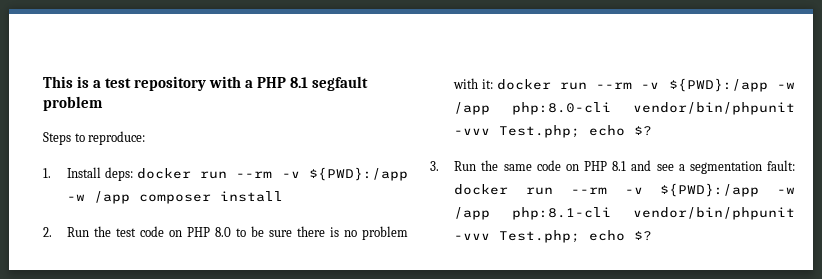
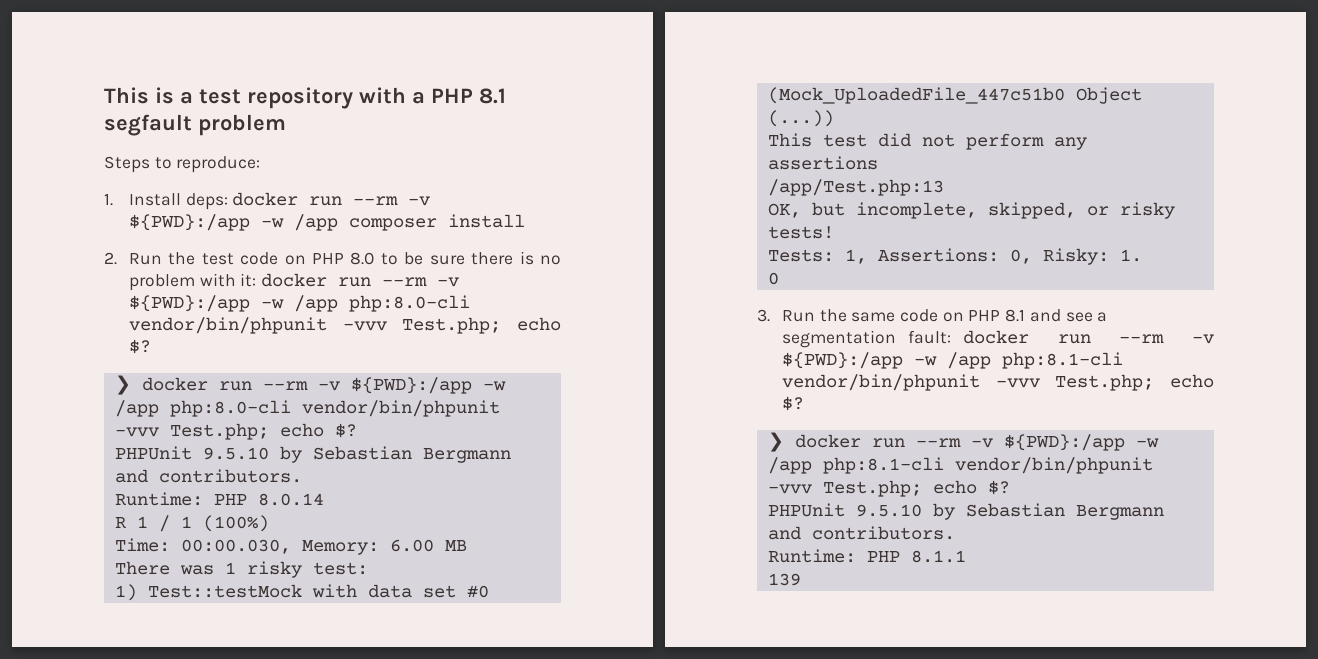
+ ❯ docker run --rm -v ${PWD}:/app -w /app php:8.0-cli vendor/bin/phpunit -vvv Test.php; echo $?
+ PHPUnit 9.5.10 by Sebastian Bergmann and contributors.
+ Runtime: PHP 8.0.14
+ R 1 / 1 (100%)
+ Time: 00:00.030, Memory: 6.00 MB
+ There was 1 risky test:
+ 1) Test::testMock with data set #0 (Mock_UploadedFile_447c51b0 Object (...))
+ This test did not perform any assertions
+ /app/Test.php:13
+ OK, but incomplete, skipped, or risky tests!
+ Tests: 1, Assertions: 0, Risky: 1.
+ 0
+ ❯ docker run --rm -v ${PWD}:/app -w /app php:8.1-cli vendor/bin/phpunit -vvv Test.php; echo $?
+ PHPUnit 9.5.10 by Sebastian Bergmann and contributors.
+ Runtime: PHP 8.1.1
+ 139

